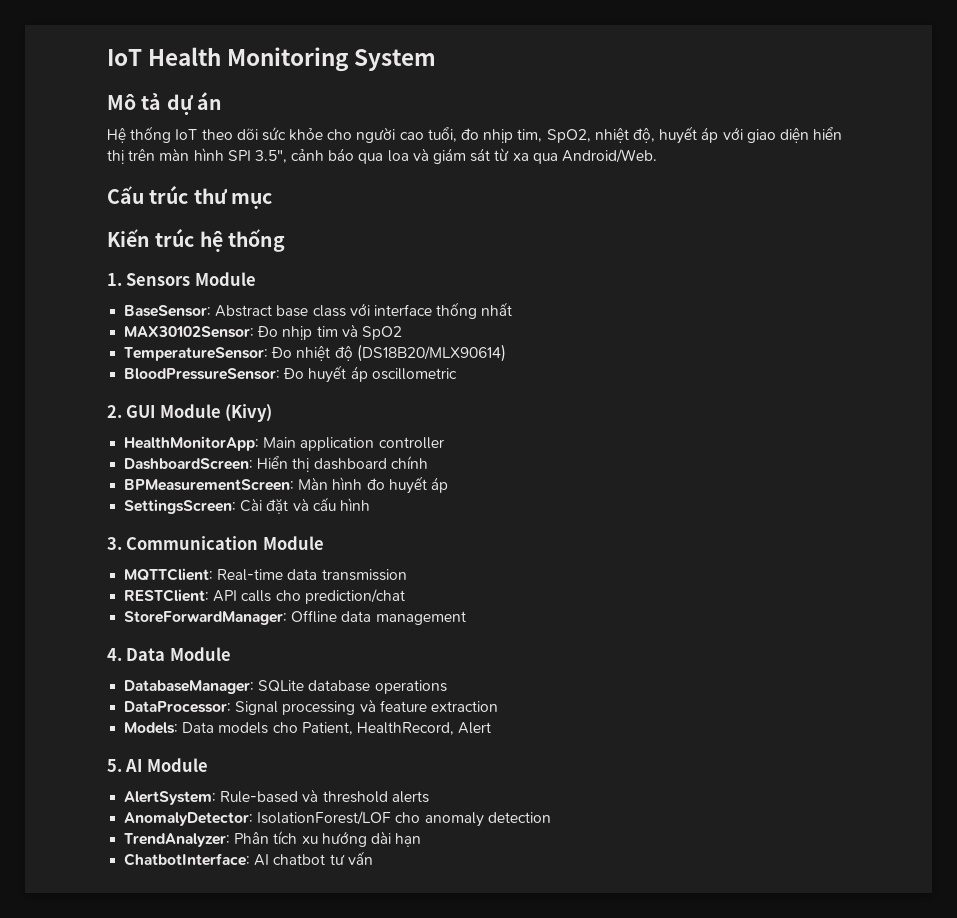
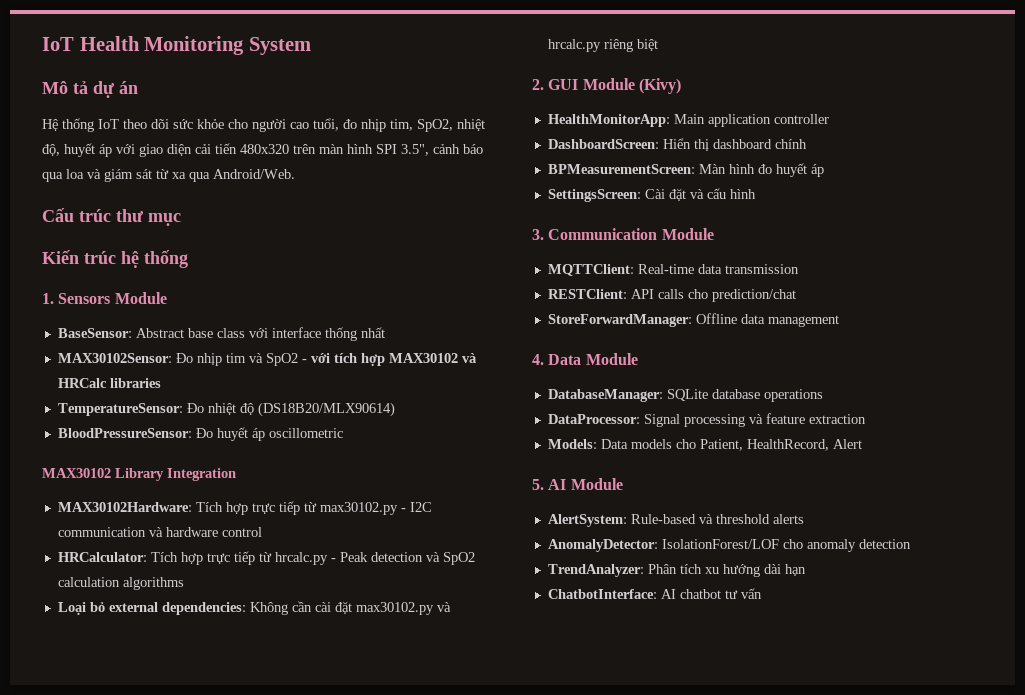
- Hệ thống IoT theo dõi sức khỏe cho người cao tuổi, đo nhịp tim, SpO2, nhiệt độ, huyết áp với giao diện hiển thị trên màn hình SPI 3.5", cảnh báo qua loa và giám sát từ xa qua Android/Web.
+ Hệ thống IoT theo dõi sức khỏe cho người cao tuổi, đo nhịp tim, SpO2, nhiệt độ, huyết áp với giao diện cải tiến 480x320 trên màn hình SPI 3.5", cảnh báo qua loa và giám sát từ xa qua Android/Web.
- MAX30102Sensor: Đo nhịp tim và SpO2
+ MAX30102Sensor: Đo nhịp tim và SpO2 - với tích hợp MAX30102 và HRCalc libraries
+ MAX30102 Library Integration
+ MAX30102Hardware: Tích hợp trực tiếp từ max30102.py - I2C communication và hardware control
+ HRCalculator: Tích hợp trực tiếp từ hrcalc.py - Peak detection và SpO2 calculation algorithms
+ Loại bỏ external dependencies: Không cần cài đặt max30102.py và hrcalc.py riêng biệt

